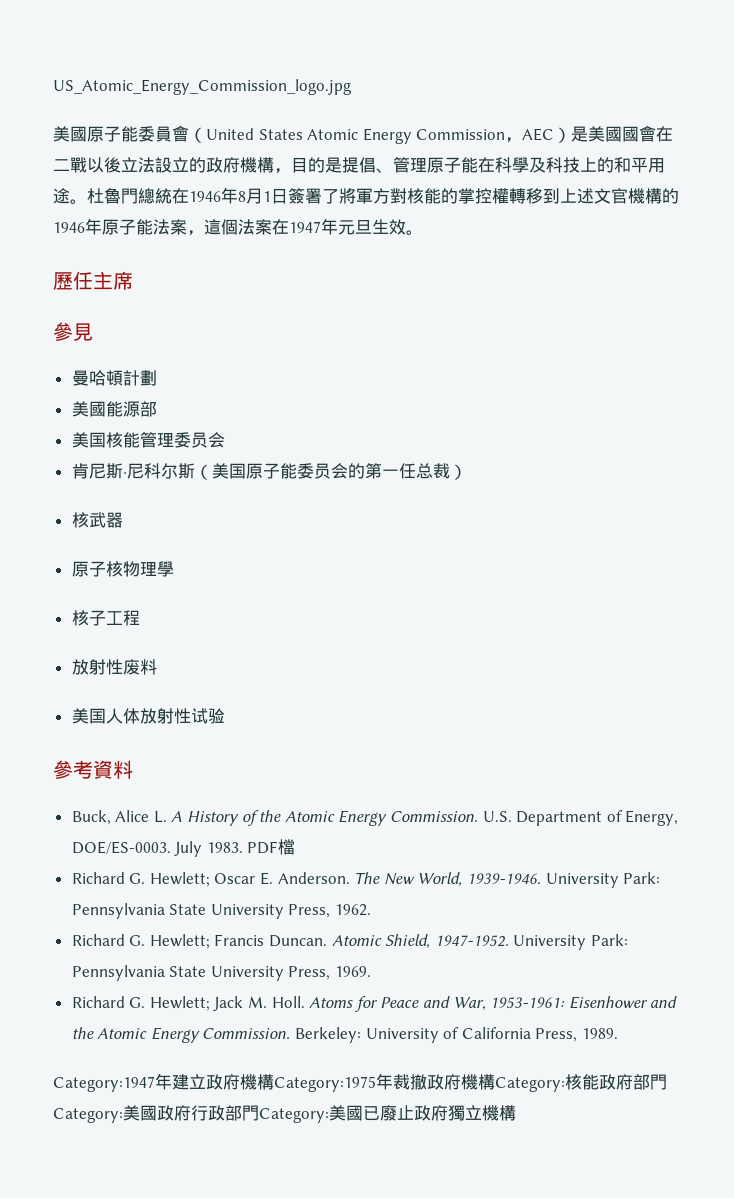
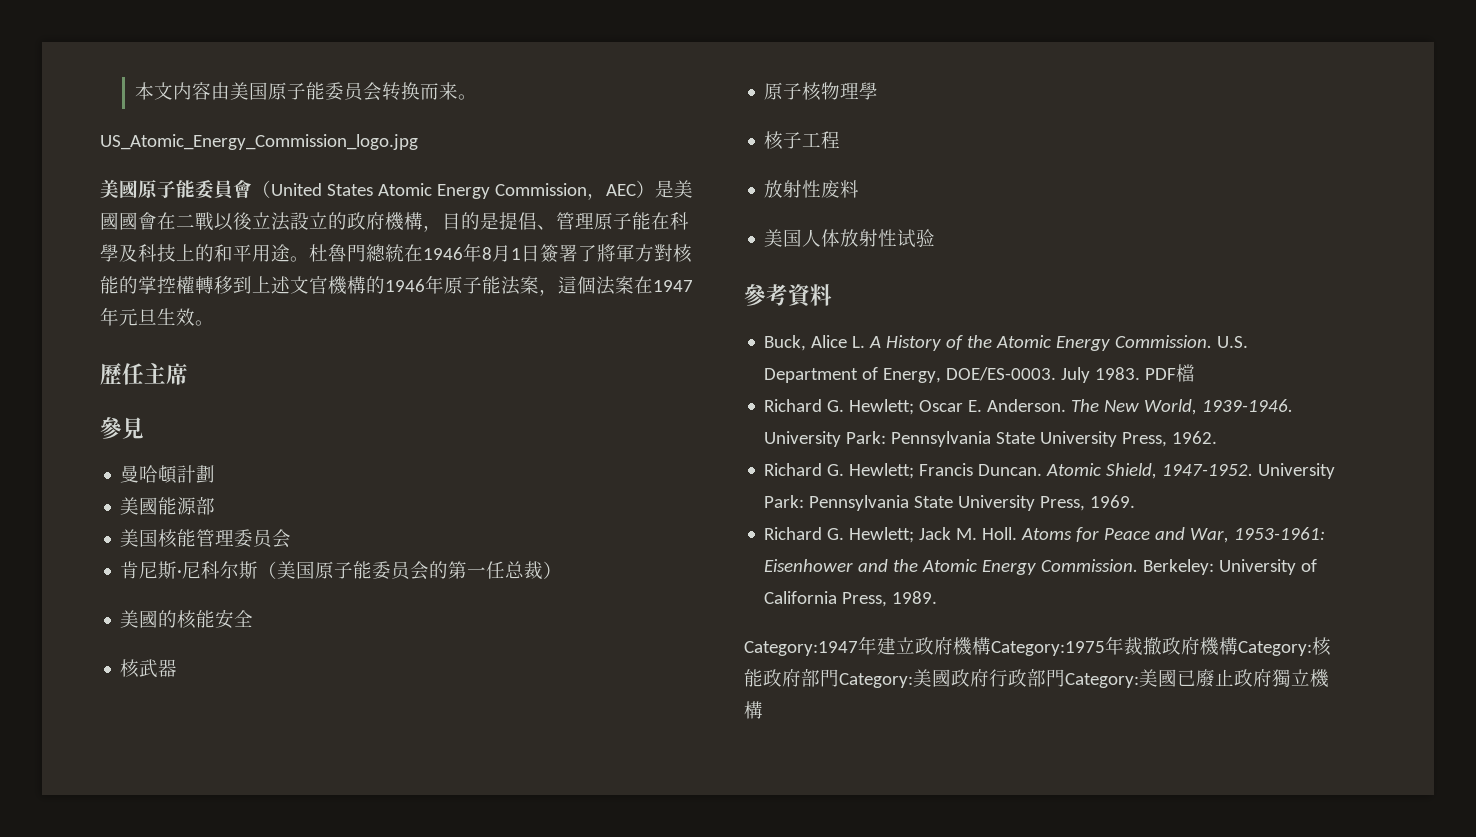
+ 本文内容由美国原子能委员会转换而来。
+ 美國的核能安全

